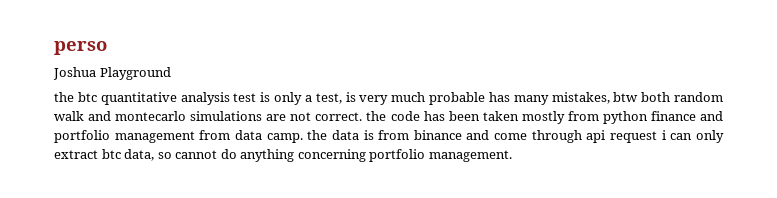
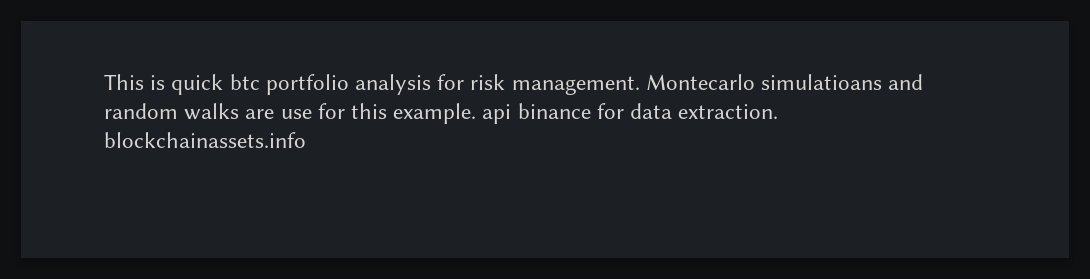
- perso
- Joshua Playground
- the btc quantitative analysis test is only a test, is very much probable has many mistakes, btw both random walk and montecarlo simulations are not correct. the code has been taken mostly from python finance and portfolio management from data camp. the data is from binance and come through api request i can only extract btc data, so cannot do anything concerning portfolio management.
+ This is quick btc portfolio analysis for risk management. Montecarlo simulatioans and random walks are use for this example. api binance for data extraction. blockchainassets.info

